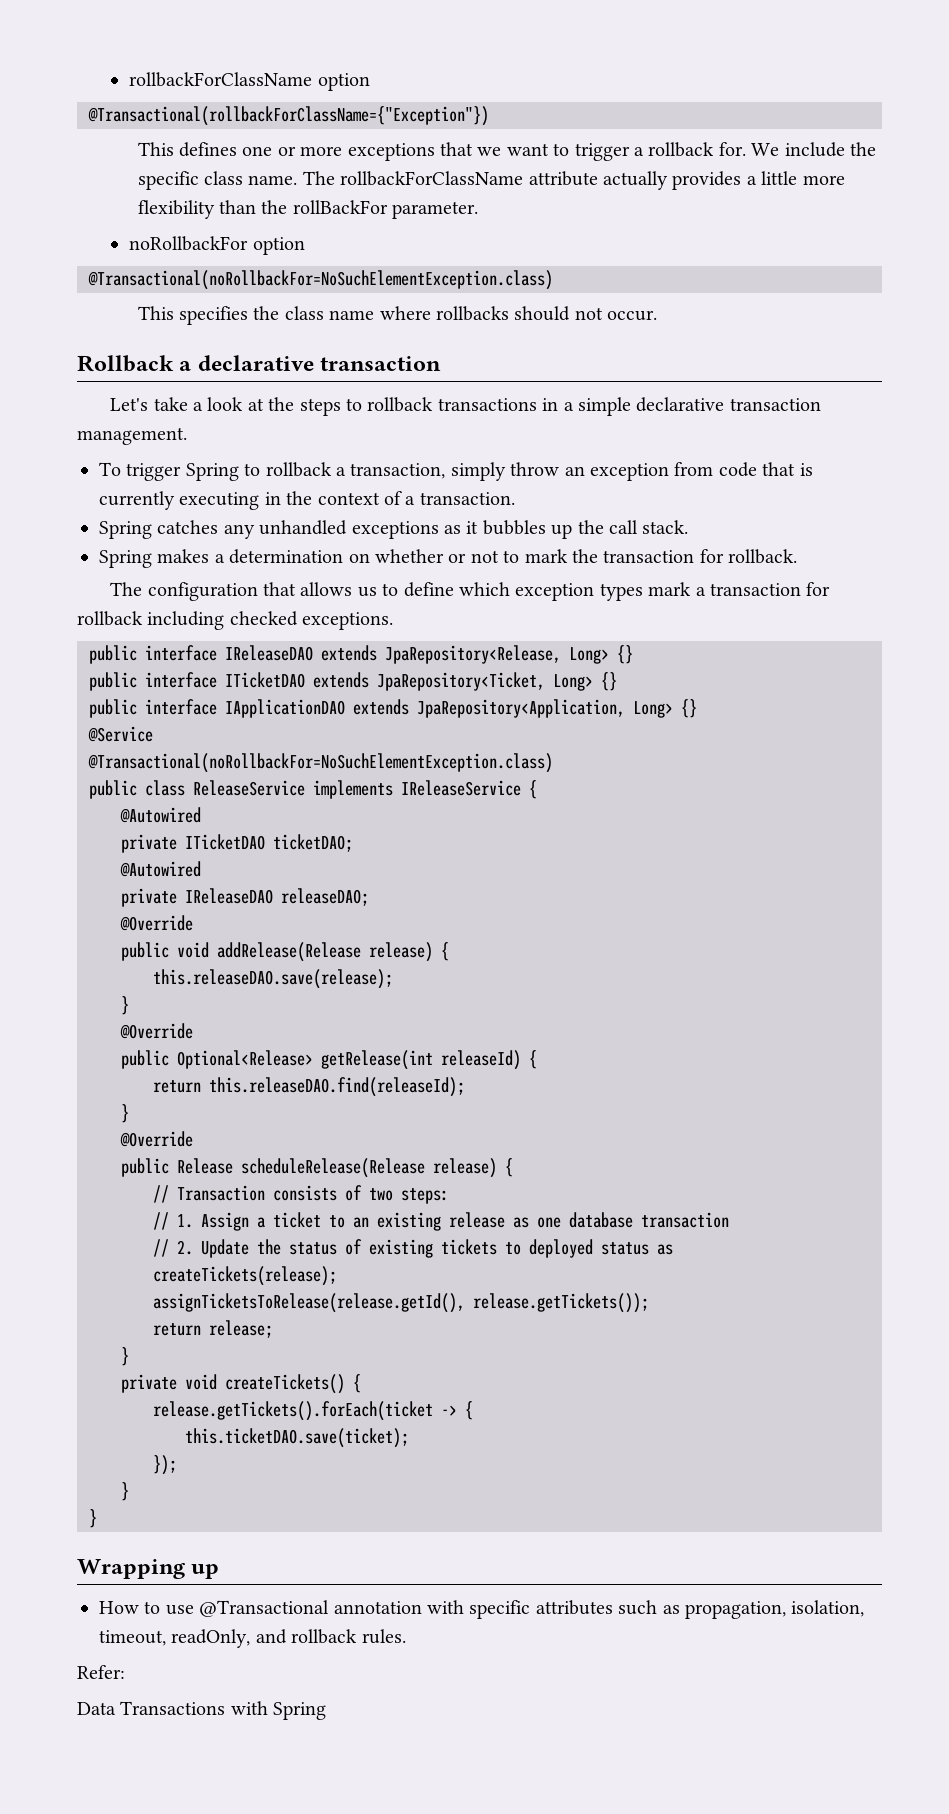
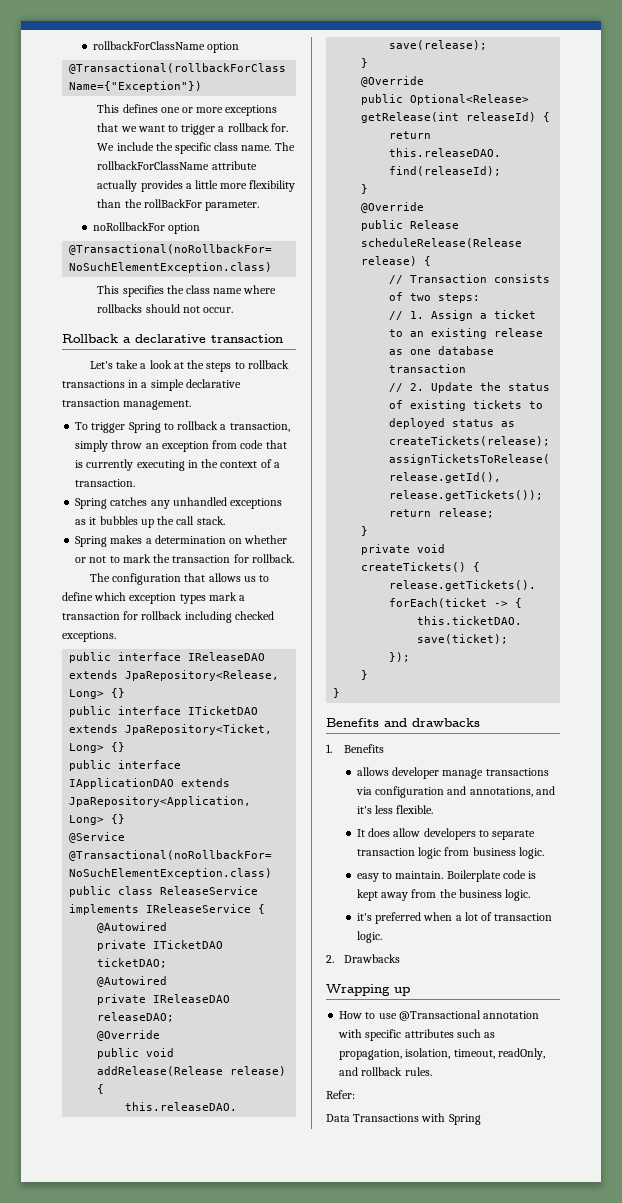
+ Benefits and drawbacks
+ 1. Benefits
+ allows developer manage transactions via configuration and annotations, and it's less flexible.
+ It does allow developers to separate transaction logic from business logic.
+ easy to maintain. Boilerplate code is kept away from the business logic.
+ it's preferred when a lot of transaction logic.
+ 2. Drawbacks

